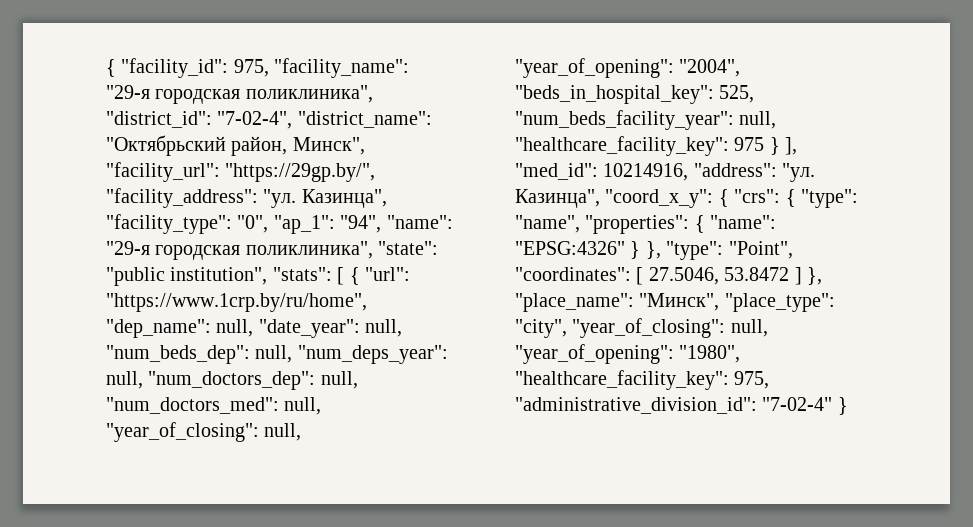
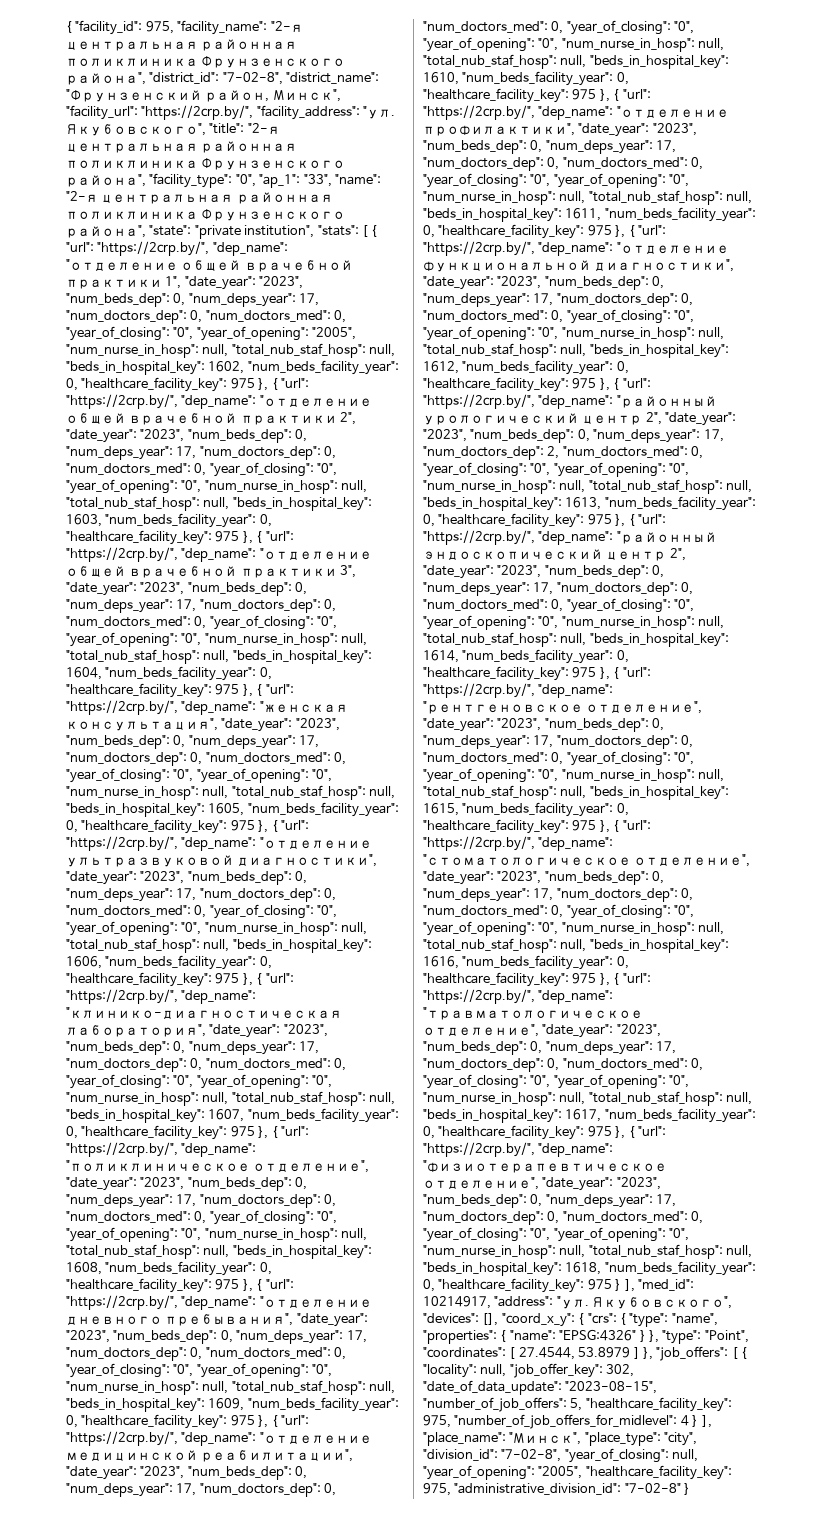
- { "facility_id": 975, "facility_name": "29-я городская поликлиника", "district_id": "7-02-4", "district_name": "Октябрьский район, Минск", "facility_url": "https://29gp.by/", "facility_address": "ул. Казинца", "facility_type": "0", "ap_1": "94", "name": "29-я городская поликлиника", "state": "public institution", "stats": [ { "url": "https://www.1crp.by/ru/home", "dep_name": null, "date_year": null, "num_beds_dep": null, "num_deps_year": null, "num_doctors_dep": null, "num_doctors_med": null, "year_of_closing": null, "year_of_opening": "2004", "beds_in_hospital_key": 525, "num_beds_facility_year": null, "healthcare_facility_key": 975 } ], "med_id": 10214916, "address": "ул. Казинца", "coord_x_y": { "crs": { "type": "name", "properties": { "name": "EPSG:4326" } }, "type": "Point", "coordinates": [ 27.5046, 53.8472 ] }, "place_name": "Минск", "place_type": "city", "year_of_closing": null, "year_of_opening": "1980", "healthcare_facility_key": 975, "administrative_division_id": "7-02-4" }
+ { "facility_id": 975, "facility_name": "2-я центральная районная поликлиника Фрунзенского района", "district_id": "7-02-8", "district_name": "Фрунзенский район, Минск", "facility_url": "https://2crp.by/", "facility_address": "ул. Якубовского", "title": "2-я центральная районная поликлиника Фрунзенского района", "facility_type": "0", "ap_1": "33", "name": "2-я центральная районная поликлиника Фрунзенского района", "state": "private institution", "stats": [ { "url": "https://2crp.by/", "dep_name": "отделение общей врачебной практики 1", "date_year": "2023", "num_beds_dep": 0, "num_deps_year": 17, "num_doctors_dep": 0, "num_doctors_med": 0, "year_of_closing": "0", "year_of_opening": "2005", "num_nurse_in_hosp": null, "total_nub_staf_hosp": null, "beds_in_hospital_key": 1602, "num_beds_facility_year": 0, "healthcare_facility_key": 975 }, { "url": "https://2crp.by/", "dep_name": "отделение общей врачебной практики 2", "date_year": "2023", "num_beds_dep": 0, "num_deps_year": 17, "num_doctors_dep": 0, "num_doctors_med": 0, "year_of_closing": "0", "year_of_opening": "0", "num_nurse_in_hosp": null, "total_nub_staf_hosp": null, "beds_in_hospital_key": 1603, "num_beds_facility_year": 0, "healthcare_facility_key": 975 }, { "url": "https://2crp.by/", "dep_name": "отделение общей врачебной практики 3", "date_year": "2023", "num_beds_dep": 0, "num_deps_year": 17, "num_doctors_dep": 0, "num_doctors_med": 0, "year_of_closing": "0", "year_of_opening": "0", "num_nurse_in_hosp": null, "total_nub_staf_hosp": null, "beds_in_hospital_key": 1604, "num_beds_facility_year": 0, "healthcare_facility_key": 975 }, { "url": "https://2crp.by/", "dep_name": "женская консультация", "date_year": "2023", "num_beds_dep": 0, "num_deps_year": 17, "num_doctors_dep": 0, "num_doctors_med": 0, "year_of_closing": "0", "year_of_opening": "0", "num_nurse_in_hosp": null, "total_nub_staf_hosp": null, "beds_in_hospital_key": 1605, "num_beds_facility_year": 0, "healthcare_facility_key": 975 }, { "url": "https://2crp.by/", "dep_name": "отделение ультразвуковой диагностики", "date_year": "2023", "num_beds_dep": 0, "num_deps_year": 17, "num_doctors_dep": 0, "num_doctors_med": 0, "year_of_closing": "0", "year_of_opening": "0", "num_nurse_in_hosp": null, "total_nub_staf_hosp": null, "beds_in_hospital_key": 1606, "num_beds_facility_year": 0, "healthcare_facility_key": 975 }, { "url": "https://2crp.by/", "dep_name": "клинико-диагностическая лаборатория", "date_year": "2023", "num_beds_dep": 0, "num_deps_year": 17, "num_doctors_dep": 0, "num_doctors_med": 0, "year_of_closing": "0", "year_of_opening": "0", "num_nurse_in_hosp": null, "total_nub_staf_hosp": null, "beds_in_hospital_key": 1607, "num_beds_facility_year": 0, "healthcare_facility_key": 975 }, { "url": "https://2crp.by/", "dep_name": "поликлиническое отделение", "date_year": "2023", "num_beds_dep": 0, "num_deps_year": 17, "num_doctors_dep": 0, "num_doctors_med": 0, "year_of_closing": "0", "year_of_opening": "0", "num_nurse_in_hosp": null, "total_nub_staf_hosp": null, "beds_in_hospital_key": 1608, "num_beds_facility_year": 0, "healthcare_facility_key": 975 }, { "url": "https://2crp.by/", "dep_name": "отделение дневного пребывания", "date_year": "2023", "num_beds_dep": 0, "num_deps_year": 17, "num_doctors_dep": 0, "num_doctors_med": 0, "year_of_closing": "0", "year_of_opening": "0", "num_nurse_in_hosp": null, "total_nub_staf_hosp": null, "beds_in_hospital_key": 1609, "num_beds_facility_year": 0, "healthcare_facility_key": 975 }, { "url": "https://2crp.by/", "dep_name": "отделение медицинской реабилитации", "date_year": "2023", "num_beds_dep": 0, "num_deps_year": 17, "num_doctors_dep": 0, "num_doctors_med": 0, "year_of_closing": "0", "year_of_opening": "0", "num_nurse_in_hosp": null, "total_nub_staf_hosp": null, "beds_in_hospital_key": 1610, "num_beds_facility_year": 0, "healthcare_facility_key": 975 }, { "url": "https://2crp.by/", "dep_name": "отделение профилактики", "date_year": "2023", "num_beds_dep": 0, "num_deps_year": 17, "num_doctors_dep": 0, "num_doctors_med": 0, "year_of_closing": "0", "year_of_opening": "0", "num_nurse_in_hosp": null, "total_nub_staf_hosp": null, "beds_in_hospital_key": 1611, "num_beds_facility_year": 0, "healthcare_facility_key": 975 }, { "url": "https://2crp.by/", "dep_name": "отделение функциональной диагностики", "date_year": "2023", "num_beds_dep": 0, "num_deps_year": 17, "num_doctors_dep": 0, "num_doctors_med": 0, "year_of_closing": "0", "year_of_opening": "0", "num_nurse_in_hosp": null, "total_nub_staf_hosp": null, "beds_in_hospital_key": 1612, "num_beds_facility_year": 0, "healthcare_facility_key": 975 }, { "url": "https://2crp.by/", "dep_name": "районный урологический центр 2", "date_year": "2023", "num_beds_dep": 0, "num_deps_year": 17, "num_doctors_dep": 2, "num_doctors_med": 0, "year_of_closing": "0", "year_of_opening": "0", "num_nurse_in_hosp": null, "total_nub_staf_hosp": null, "beds_in_hospital_key": 1613, "num_beds_facility_year": 0, "healthcare_facility_key": 975 }, { "url": "https://2crp.by/", "dep_name": "районный эндоскопический центр 2", "date_year": "2023", "num_beds_dep": 0, "num_deps_year": 17, "num_doctors_dep": 0, "num_doctors_med": 0, "year_of_closing": "0", "year_of_opening": "0", "num_nurse_in_hosp": null, "total_nub_staf_hosp": null, "beds_in_hospital_key": 1614, "num_beds_facility_year": 0, "healthcare_facility_key": 975 }, { "url": "https://2crp.by/", "dep_name": "рентгеновское отделение", "date_year": "2023", "num_beds_dep": 0, "num_deps_year": 17, "num_doctors_dep": 0, "num_doctors_med": 0, "year_of_closing": "0", "year_of_opening": "0", "num_nurse_in_hosp": null, "total_nub_staf_hosp": null, "beds_in_hospital_key": 1615, "num_beds_facility_year": 0, "healthcare_facility_key": 975 }, { "url": "https://2crp.by/", "dep_name": "стоматологическое отделение", "date_year": "2023", "num_beds_dep": 0, "num_deps_year": 17, "num_doctors_dep": 0, "num_doctors_med": 0, "year_of_closing": "0", "year_of_opening": "0", "num_nurse_in_hosp": null, "total_nub_staf_hosp": null, "beds_in_hospital_key": 1616, "num_beds_facility_year": 0, "healthcare_facility_key": 975 }, { "url": "https://2crp.by/", "dep_name": "травматологическое отделение", "date_year": "2023", "num_beds_dep": 0, "num_deps_year": 17, "num_doctors_dep": 0, "num_doctors_med": 0, "year_of_closing": "0", "year_of_opening": "0", "num_nurse_in_hosp": null, "total_nub_staf_hosp": null, "beds_in_hospital_key": 1617, "num_beds_facility_year": 0, "healthcare_facility_key": 975 }, { "url": "https://2crp.by/", "dep_name": "физиотерапевтическое отделение", "date_year": "2023", "num_beds_dep": 0, "num_deps_year": 17, "num_doctors_dep": 0, "num_doctors_med": 0, "year_of_closing": "0", "year_of_opening": "0", "num_nurse_in_hosp": null, "total_nub_staf_hosp": null, "beds_in_hospital_key": 1618, "num_beds_facility_year": 0, "healthcare_facility_key": 975 } ], "med_id": 10214917, "address": "ул. Якубовского", "devices": [], "coord_x_y": { "crs": { "type": "name", "properties": { "name": "EPSG:4326" } }, "type": "Point", "coordinates": [ 27.4544, 53.8979 ] }, "job_offers": [ { "locality": null, "job_offer_key": 302, "date_of_data_update": "2023-08-15", "number_of_job_offers": 5, "healthcare_facility_key": 975, "number_of_job_offers_for_midlevel": 4 } ], "place_name": "Минск", "place_type": "city", "division_id": "7-02-8", "year_of_closing": null, "year_of_opening": "2005", "healthcare_facility_key": 975, "administrative_division_id": "7-02-8" }

